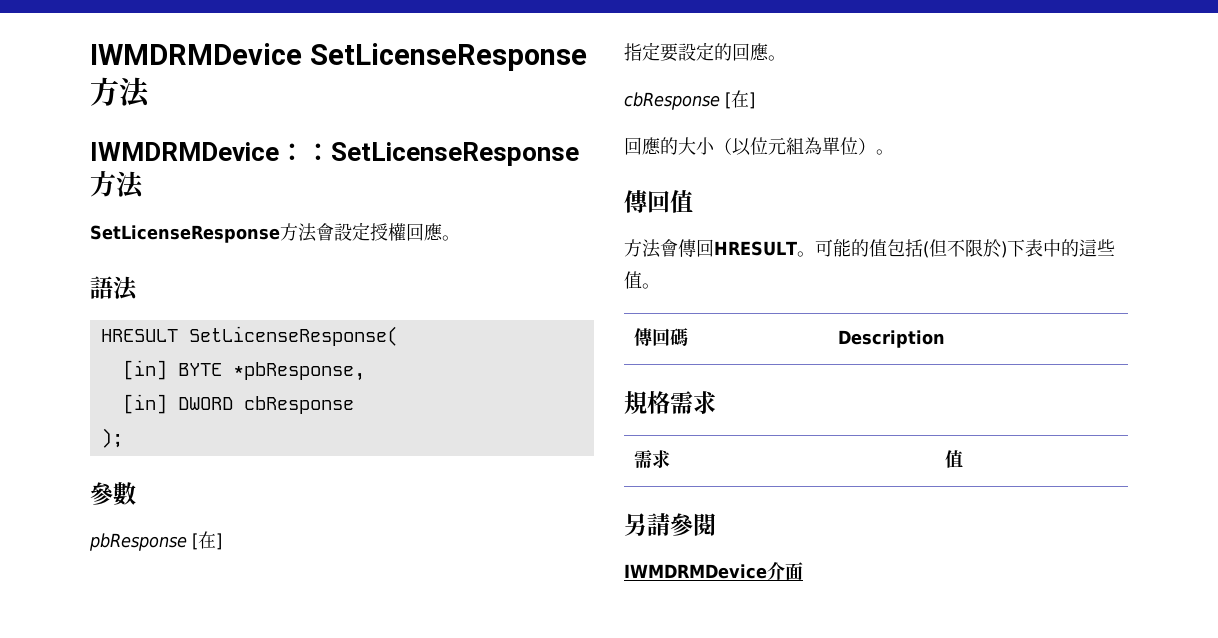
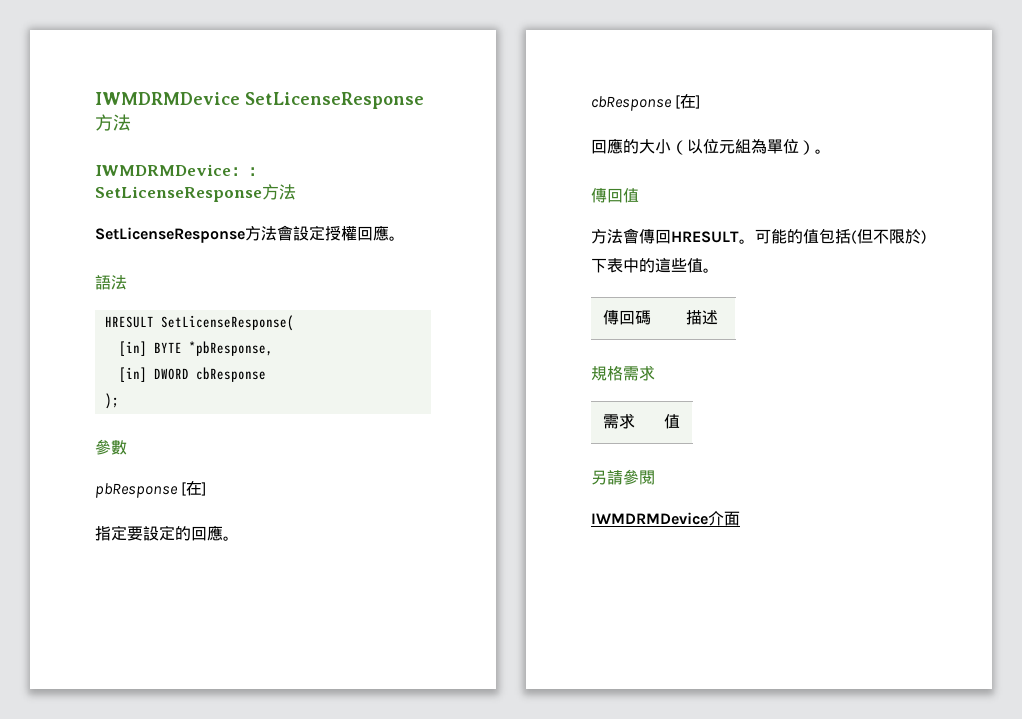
- 傳回碼 | Description
+ 傳回碼 | 描述

